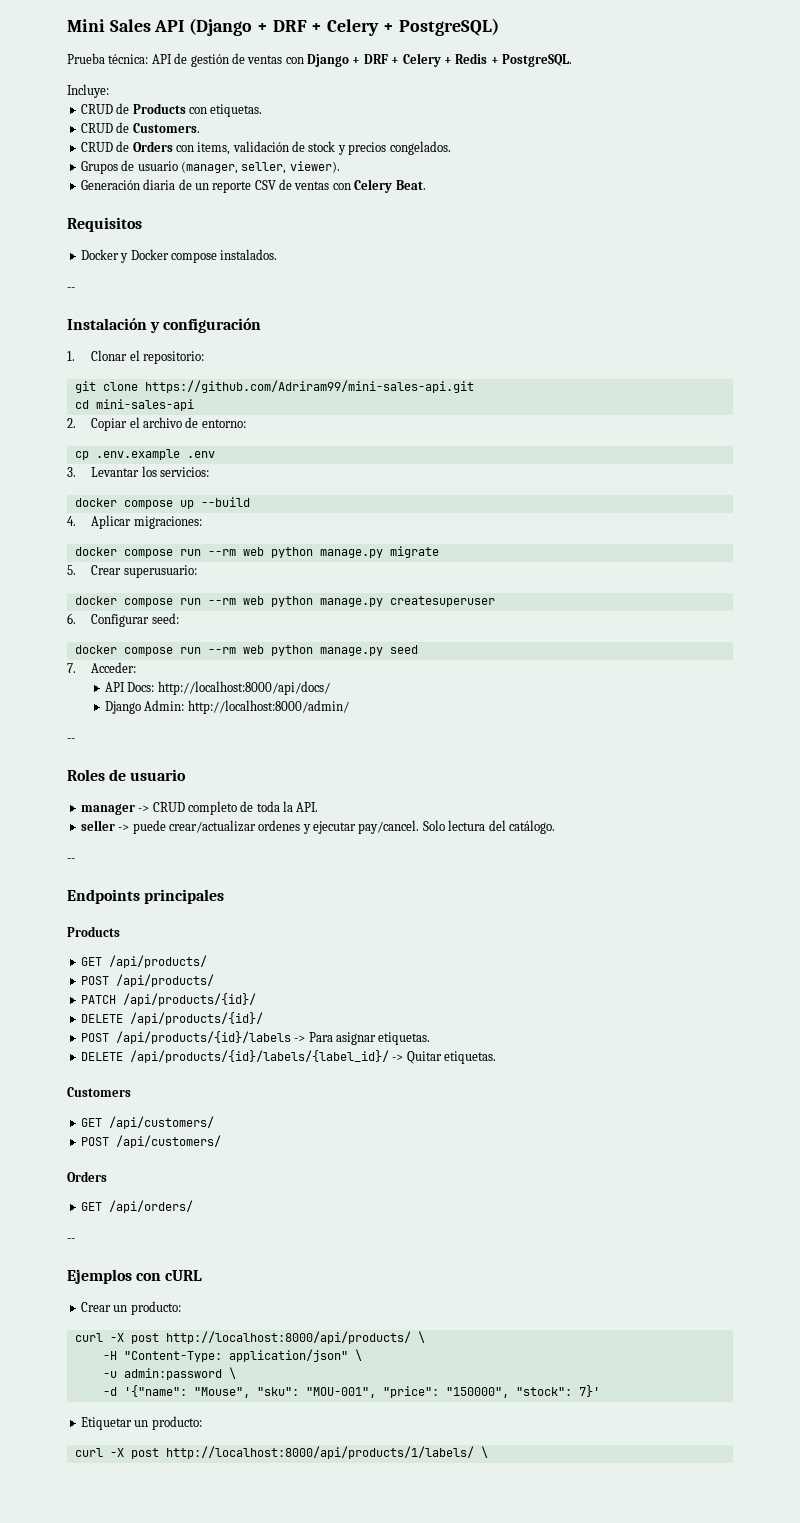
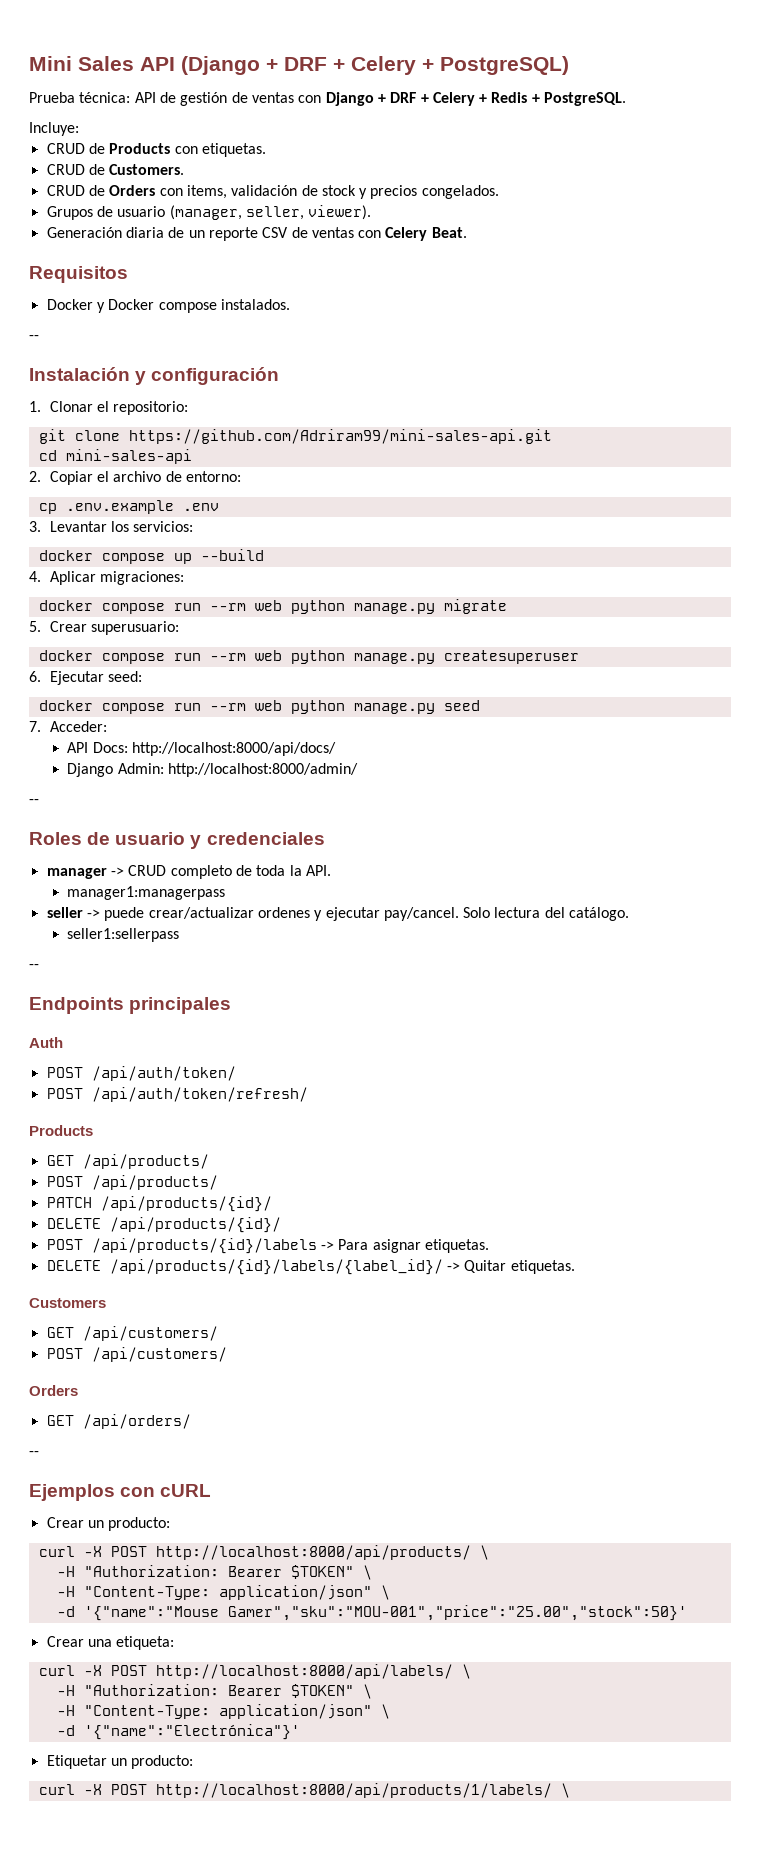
- 6. Configurar seed:
+ 6. Ejecutar seed:
- Roles de usuario
+ Roles de usuario y credenciales
+ manager1:managerpass
+ seller1:sellerpass
+ Auth
+ POST /api/auth/token/
+ POST /api/auth/token/refresh/
- curl -X post http://localhost:8000/api/products/ \
+ curl -X POST http://localhost:8000/api/products/ \
+ -H "Authorization: Bearer $TOKEN" \
  -H "Content-Type: application/json" \
- -u admin:password \
- -d '{"name": "Mouse", "sku": "MOU-001", "price": "150000", "stock": 7}'
+ -d '{"name":"Mouse Gamer","sku":"MOU-001","price":"25.00","stock":50}'
+ Crear una etiqueta:
+ curl -X POST http://localhost:8000/api/labels/ \
+ -H "Authorization: Bearer $TOKEN" \
+ -H "Content-Type: application/json" \
+ -d '{"name":"Electrónica"}'
- curl -X post http://localhost:8000/api/products/1/labels/ \
+ curl -X POST http://localhost:8000/api/products/1/labels/ \

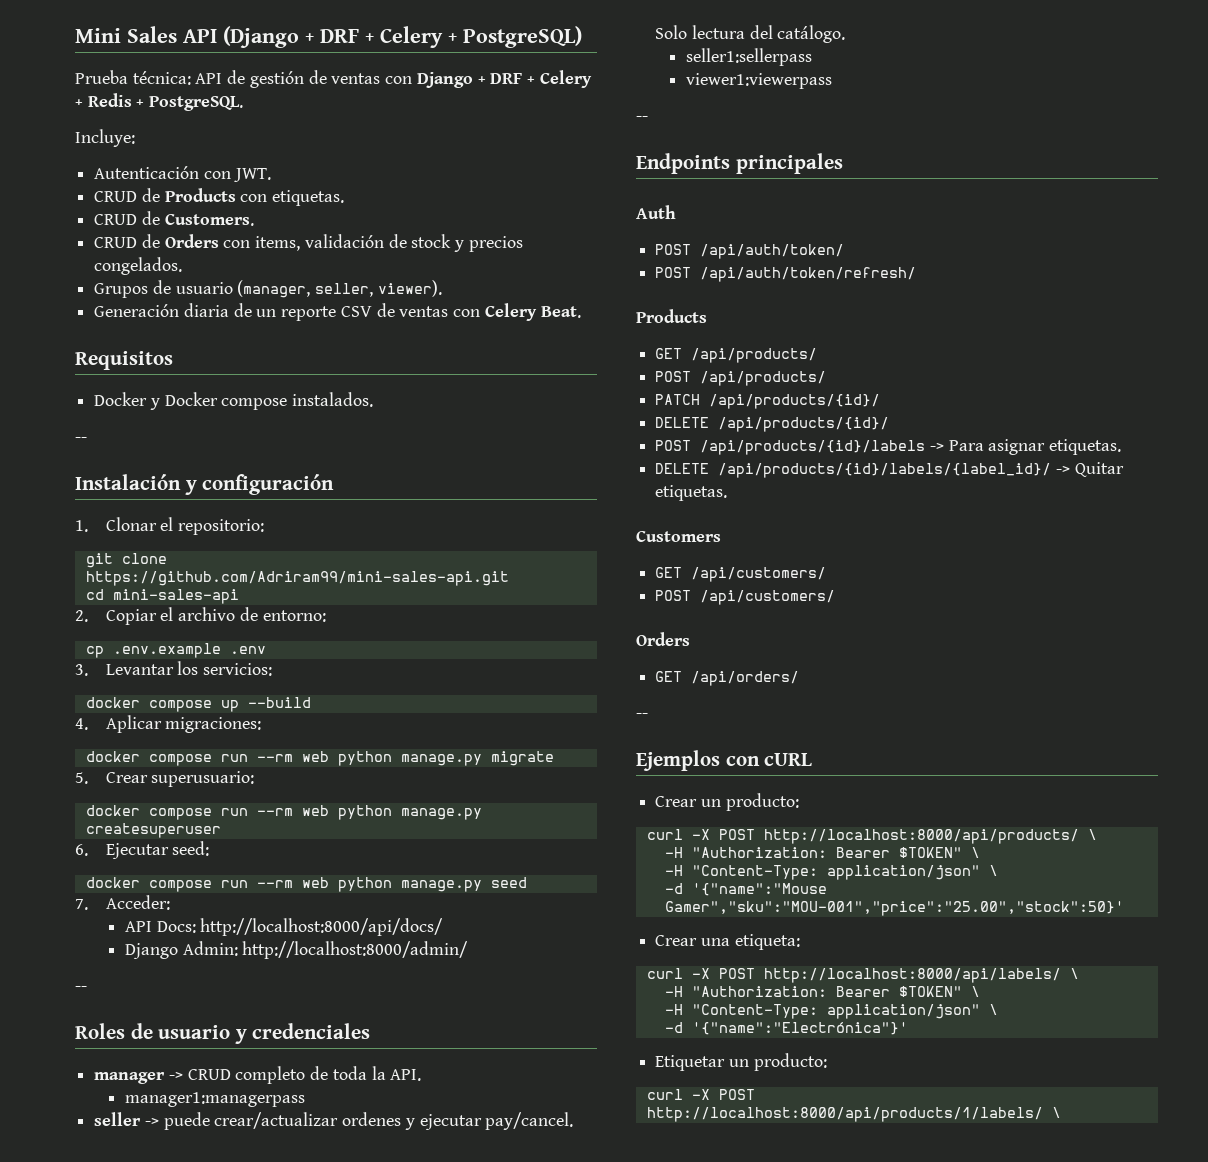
+ Autenticación con JWT.
+ viewer1:viewerpass

